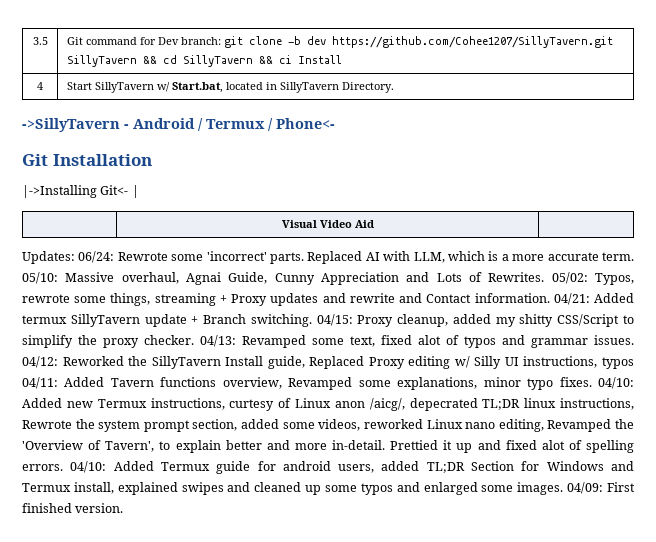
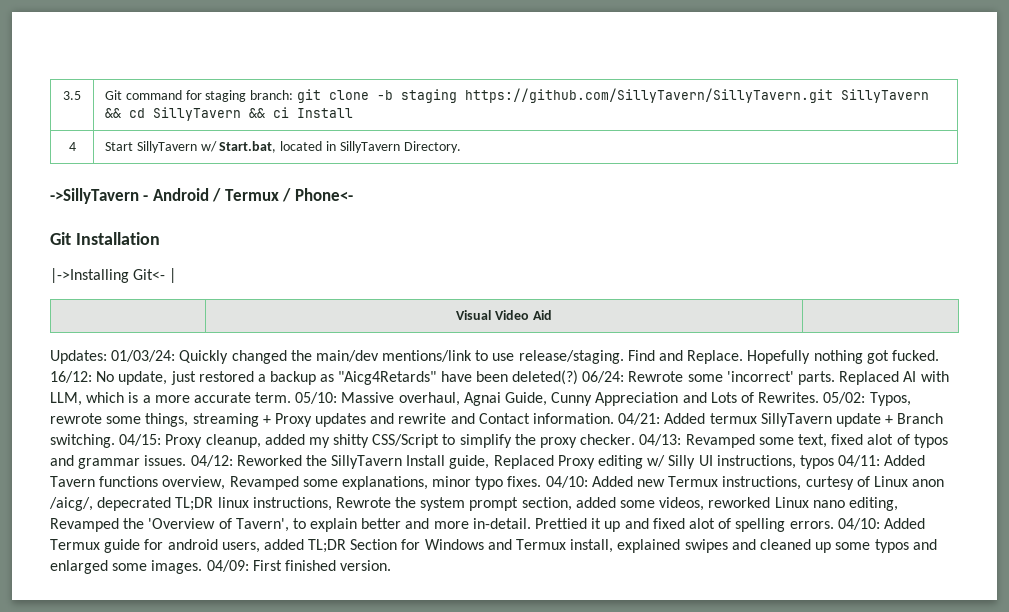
- 3.5 | Git command for Dev branch: git clone -b dev https://github.com/Cohee1207/SillyTavern.git SillyTavern && cd SillyTavern && ci Install
+ 3.5 | Git command for staging branch: git clone -b staging https://github.com/SillyTavern/SillyTavern.git SillyTavern && cd SillyTavern && ci Install
- Updates: 06/24: Rewrote some 'incorrect' parts.
+ Updates: 01/03/24: Quickly changed the main/dev mentions/link to use release/staging. Find and Replace. Hopefully nothing got fucked. 16/12: No update, just restored a backup as "Aicg4Retards" have been deleted(?) 06/24: Rewrote some 'incorrect' parts.

